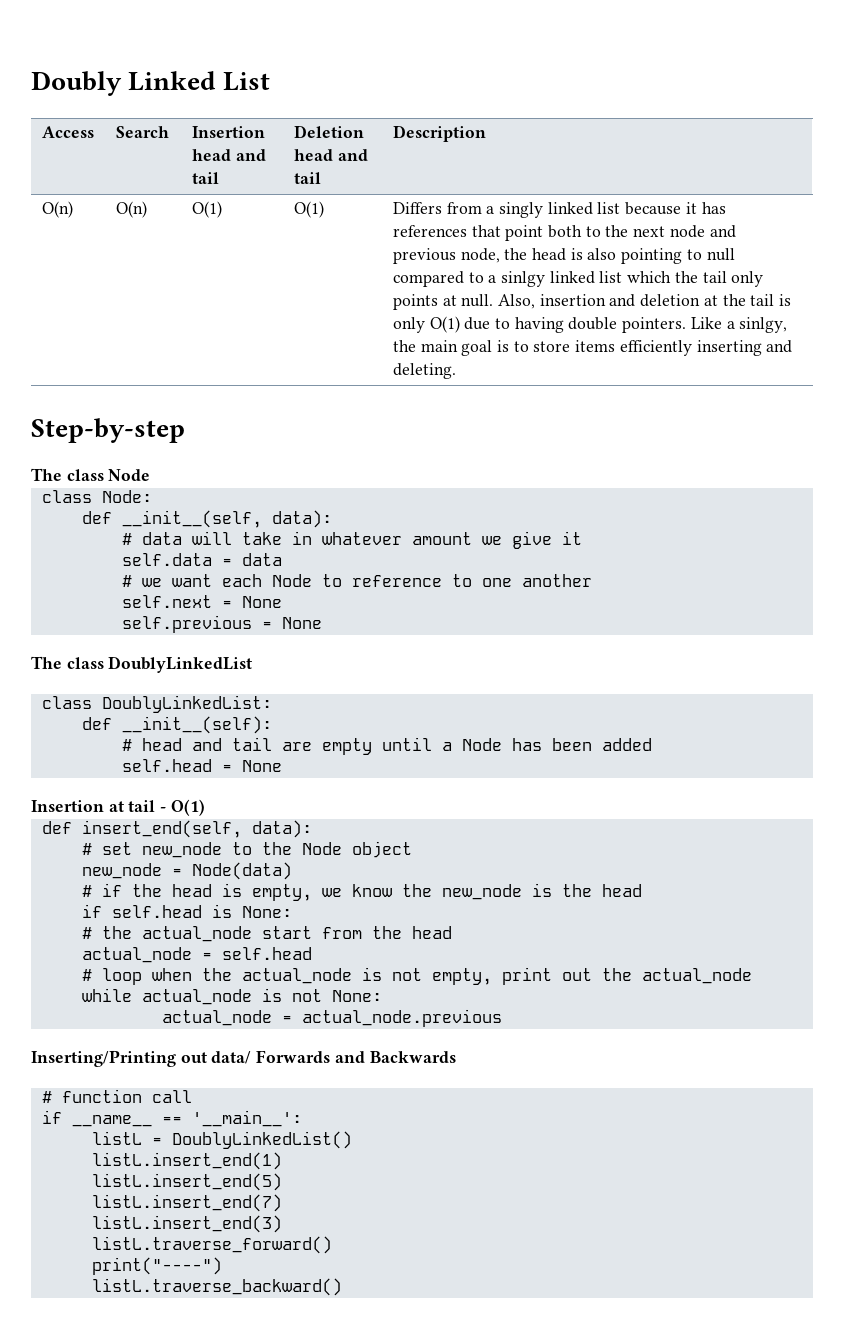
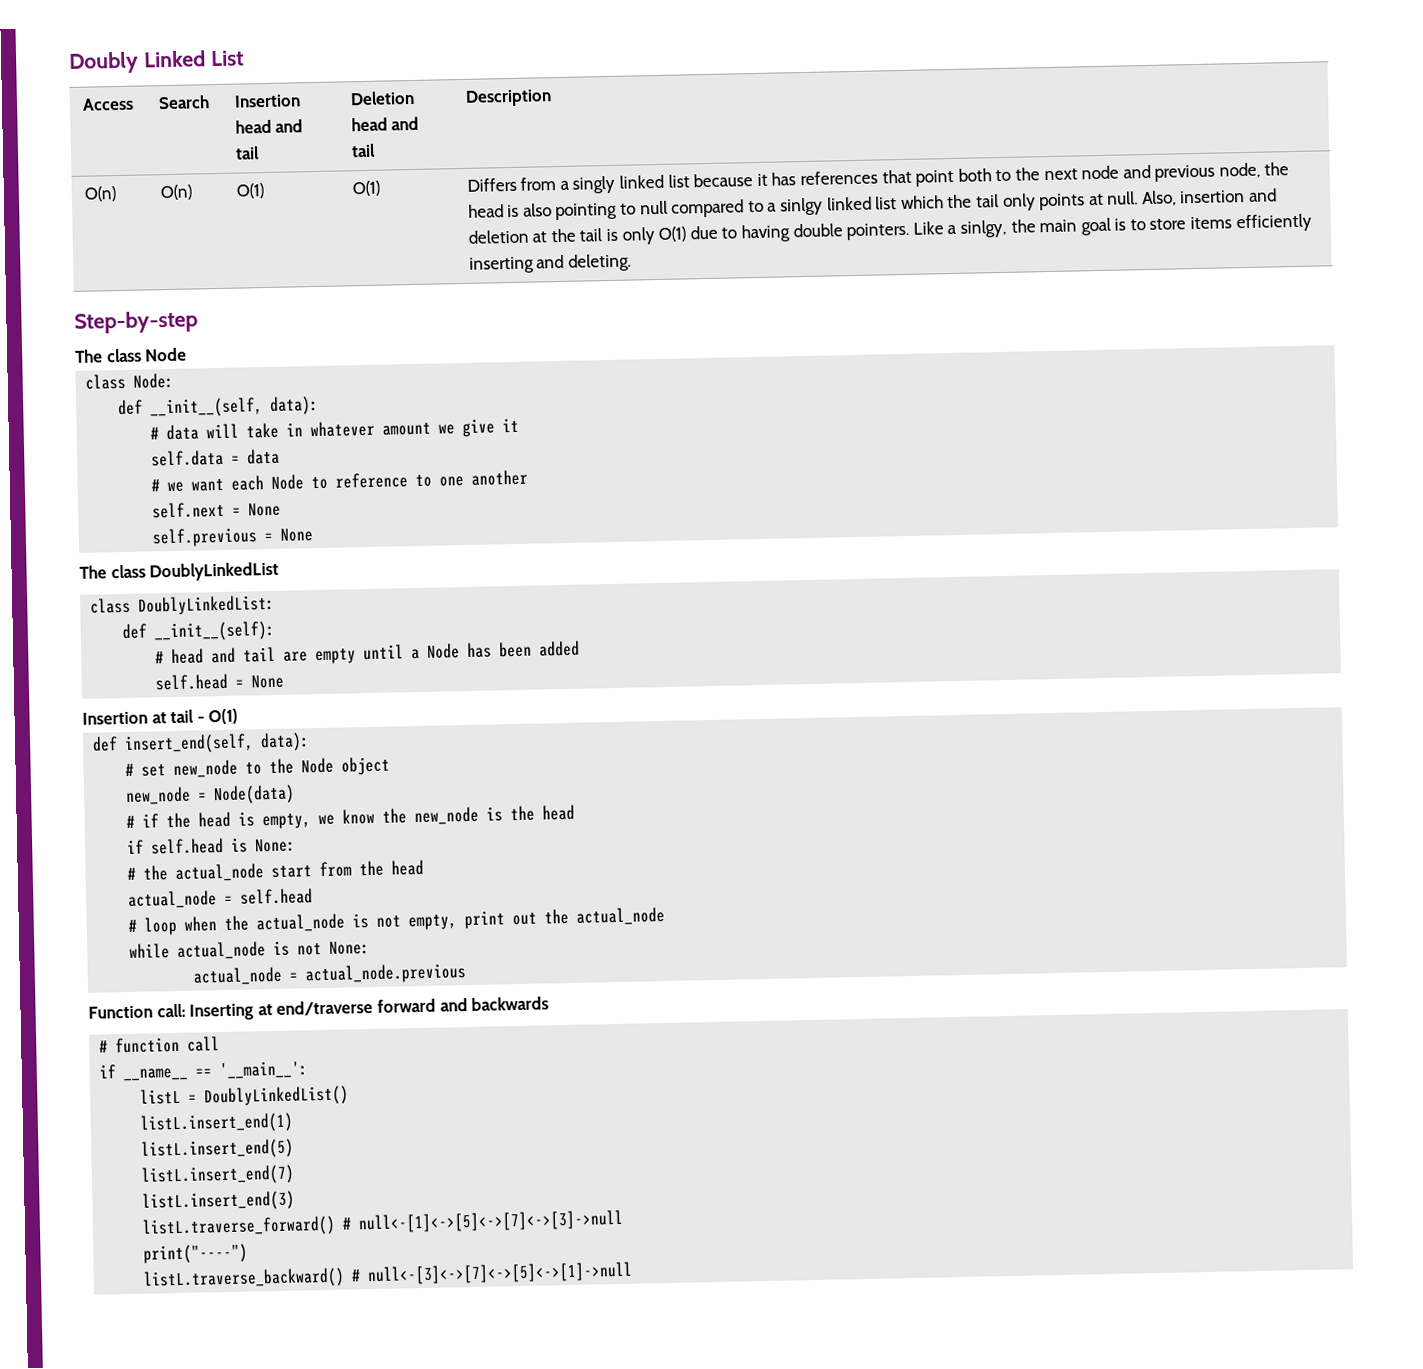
- Inserting/Printing out data/ Forwards and Backwards
+ Function call: Inserting at end/traverse forward and backwards
- listL.traverse_forward()
+ listL.traverse_forward() # null<-[1]<->[5]<->[7]<->[3]->null
- listL.traverse_backward()
+ listL.traverse_backward() # null<-[3]<->[7]<->[5]<->[1]->null

